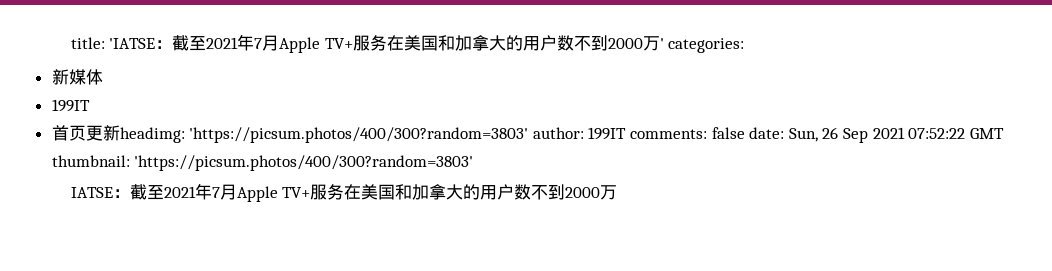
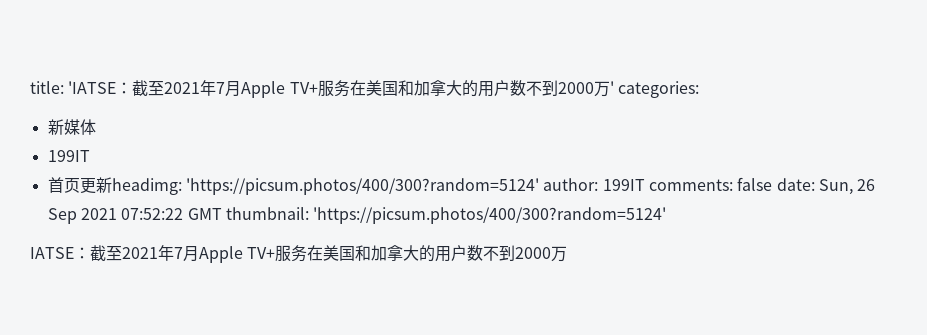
- 首页更新headimg: 'https://picsum.photos/400/300?random=3803' author: 199IT comments: false date: Sun, 26 Sep 2021 07:52:22 GMT thumbnail: 'https://picsum.photos/400/300?random=3803'
+ 首页更新headimg: 'https://picsum.photos/400/300?random=5124' author: 199IT comments: false date: Sun, 26 Sep 2021 07:52:22 GMT thumbnail: 'https://picsum.photos/400/300?random=5124'

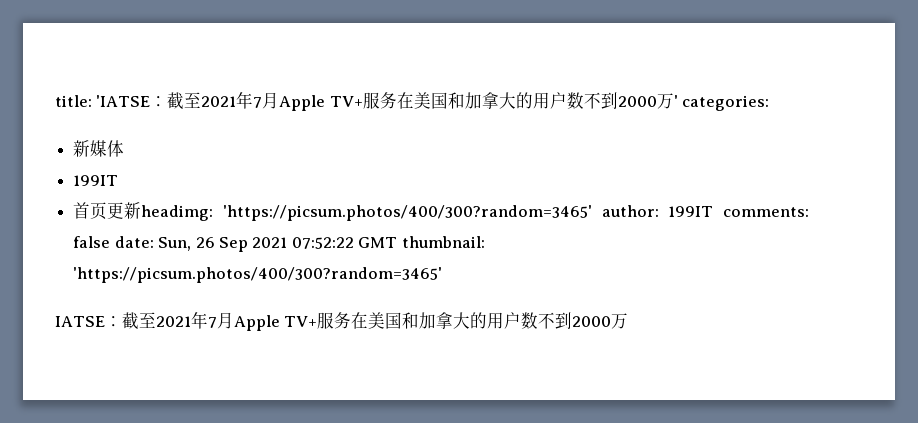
- 首页更新headimg: 'https://picsum.photos/400/300?random=5124' author: 199IT comments: false date: Sun, 26 Sep 2021 07:52:22 GMT thumbnail: 'https://picsum.photos/400/300?random=5124'
+ 首页更新headimg: 'https://picsum.photos/400/300?random=3465' author: 199IT comments: false date: Sun, 26 Sep 2021 07:52:22 GMT thumbnail: 'https://picsum.photos/400/300?random=3465'

